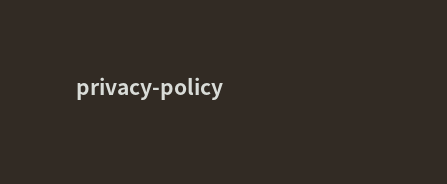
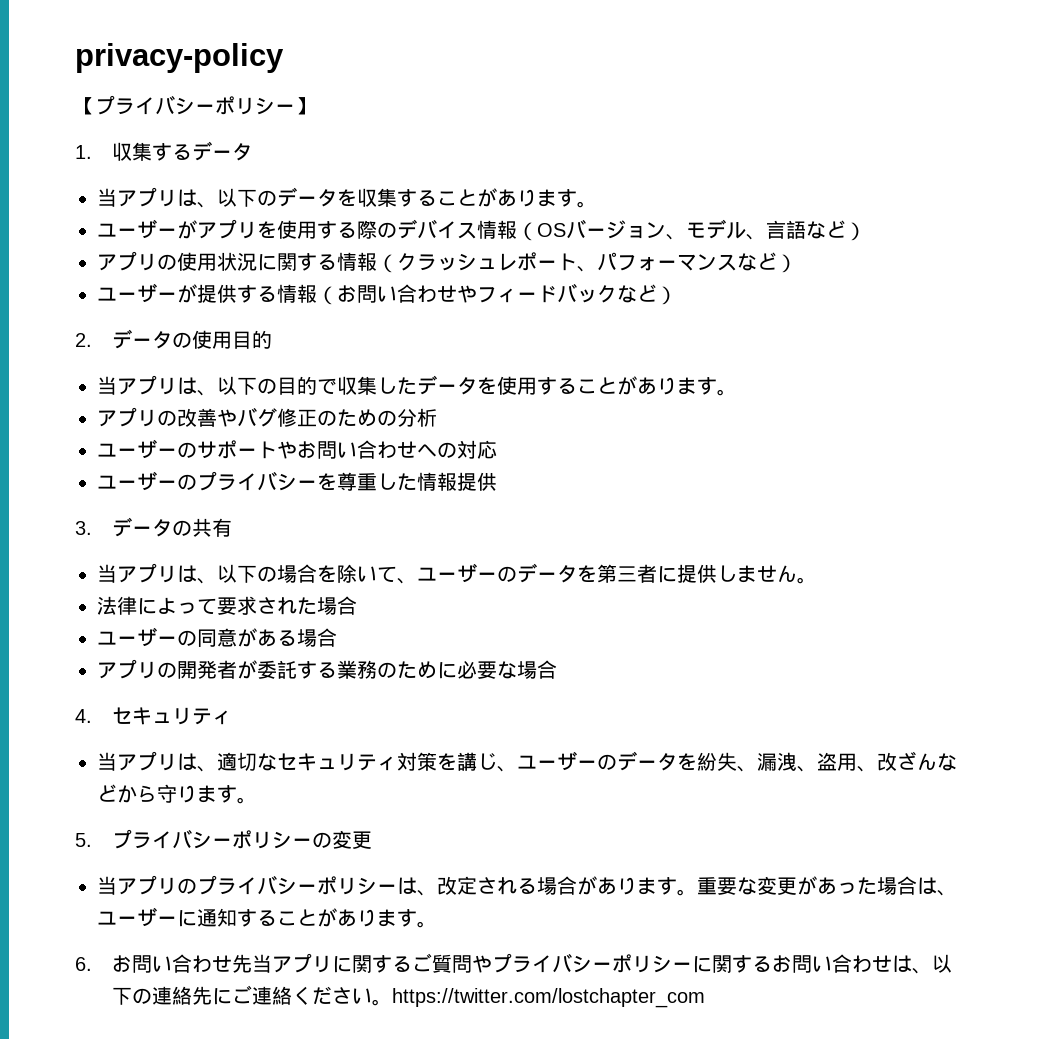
+ 【プライバシーポリシー】
+ 1.収集するデータ
+ 当アプリは、以下のデータを収集することがあります。
+ ユーザーがアプリを使用する際のデバイス情報（OSバージョン、モデル、言語など）
+ アプリの使用状況に関する情報（クラッシュレポート、パフォーマンスなど）
+ ユーザーが提供する情報（お問い合わせやフィードバックなど）
+ 2.データの使用目的
+ 当アプリは、以下の目的で収集したデータを使用することがあります。
+ アプリの改善やバグ修正のための分析
+ ユーザーのサポートやお問い合わせへの対応
+ ユーザーのプライバシーを尊重した情報提供
+ 3.データの共有
+ 当アプリは、以下の場合を除いて、ユーザーのデータを第三者に提供しません。
+ 法律によって要求された場合
+ ユーザーの同意がある場合
+ アプリの開発者が委託する業務のために必要な場合
+ 4.セキュリティ
+ 当アプリは、適切なセキュリティ対策を講じ、ユーザーのデータを紛失、漏洩、盗用、改ざんなどから守ります。
+ 5.プライバシーポリシーの変更
+ 当アプリのプライバシーポリシーは、改定される場合があります。重要な変更があった場合は、ユーザーに通知することがあります。
+ 6.お問い合わせ先当アプリに関するご質問やプライバシーポリシーに関するお問い合わせは、以下の連絡先にご連絡ください。https://twitter.com/lostchapter_com

